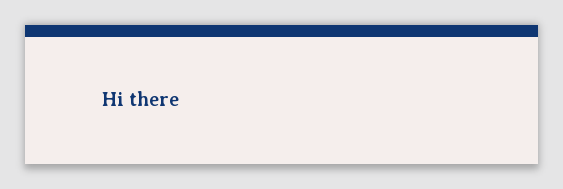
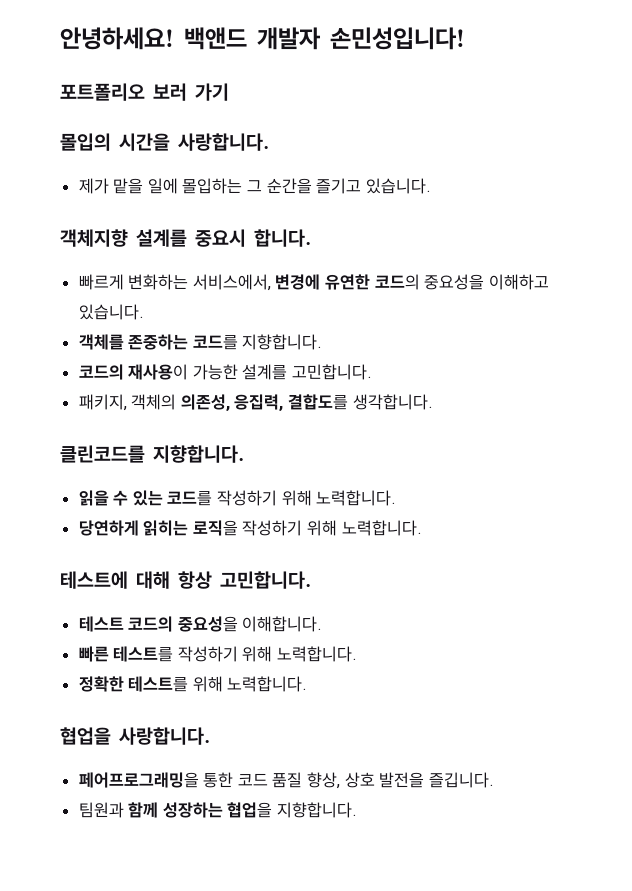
- Hi there
+ 안녕하세요! 백앤드 개발자 손민성입니다!
+ 포트폴리오 보러 가기
+ 몰입의 시간을 사랑합니다.
+ 제가 맡을 일에 몰입하는 그 순간을 즐기고 있습니다.
+ 객체지향 설계를 중요시 합니다.
+ 빠르게 변화하는 서비스에서, 변경에 유연한 코드의 중요성을 이해하고 있습니다.
+ 객체를 존중하는 코드를 지향합니다.
+ 코드의 재사용이 가능한 설계를 고민합니다.
+ 패키지, 객체의 의존성, 응집력, 결합도를 생각합니다.
+ 클린코드를 지향합니다.
+ 읽을 수 있는 코드를 작성하기 위해 노력합니다.
+ 당연하게 읽히는 로직을 작성하기 위해 노력합니다.
+ 테스트에 대해 항상 고민합니다.
+ 테스트 코드의 중요성을 이해합니다.
+ 빠른 테스트를 작성하기 위해 노력합니다.
+ 정확한 테스트를 위해 노력합니다.
+ 협업을 사랑합니다.
+ 페어프로그래밍을 통한 코드 품질 향상, 상호 발전을 즐깁니다.
+ 팀원과 함께 성장하는 협업을 지향합니다.

